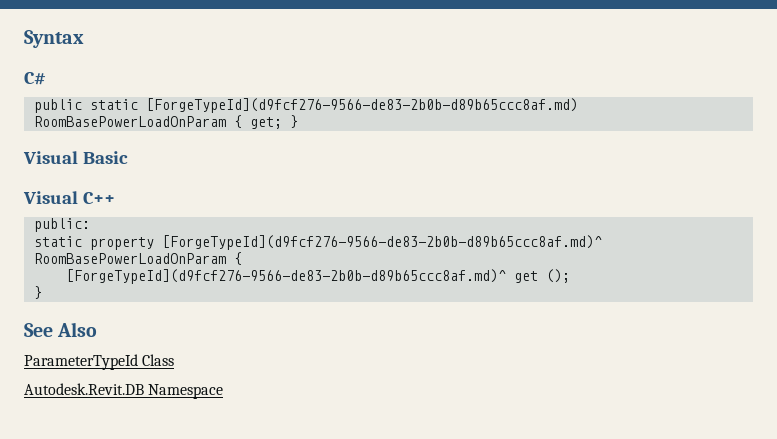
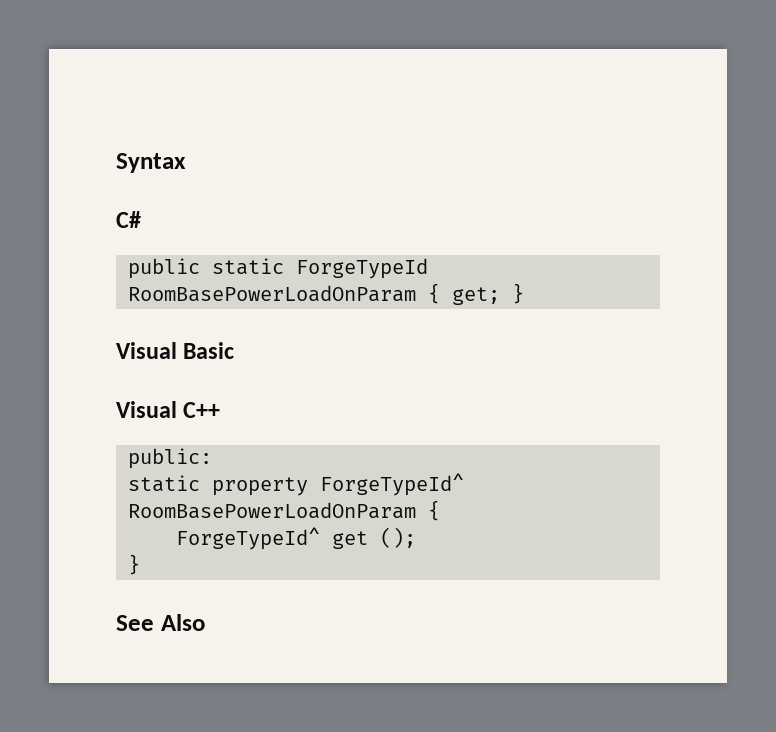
- public static [ForgeTypeId](d9fcf276-9566-de83-2b0b-d89b65ccc8af.md) RoomBasePowerLoadOnParam { get; }
+ public static ForgeTypeId RoomBasePowerLoadOnParam { get; }
- static property [ForgeTypeId](d9fcf276-9566-de83-2b0b-d89b65ccc8af.md)^ RoomBasePowerLoadOnParam {
+ static property ForgeTypeId^ RoomBasePowerLoadOnParam {
- [ForgeTypeId](d9fcf276-9566-de83-2b0b-d89b65ccc8af.md)^ get ();
+ ForgeTypeId^ get ();
- ParameterTypeId Class
- Autodesk.Revit.DB Namespace

